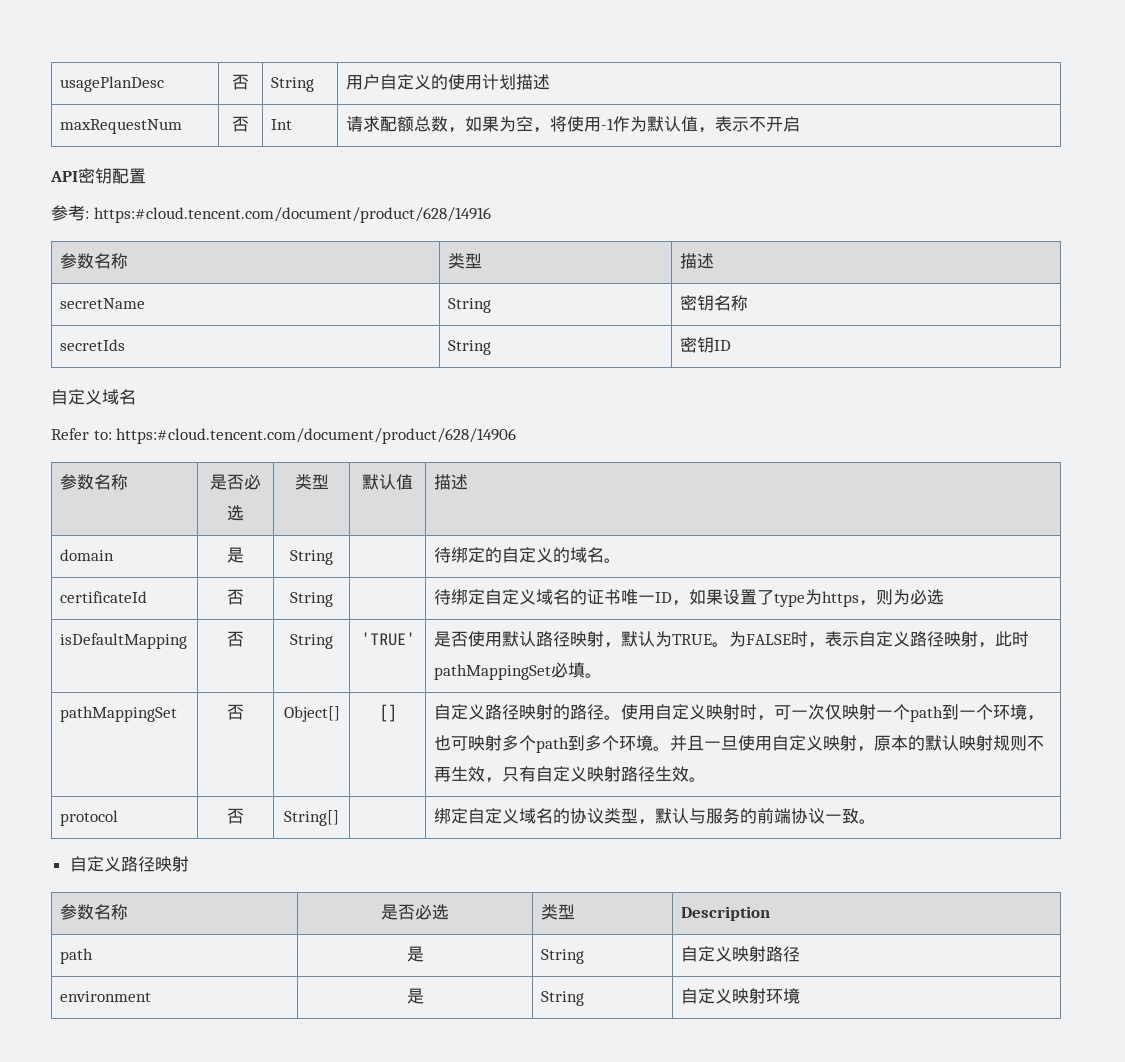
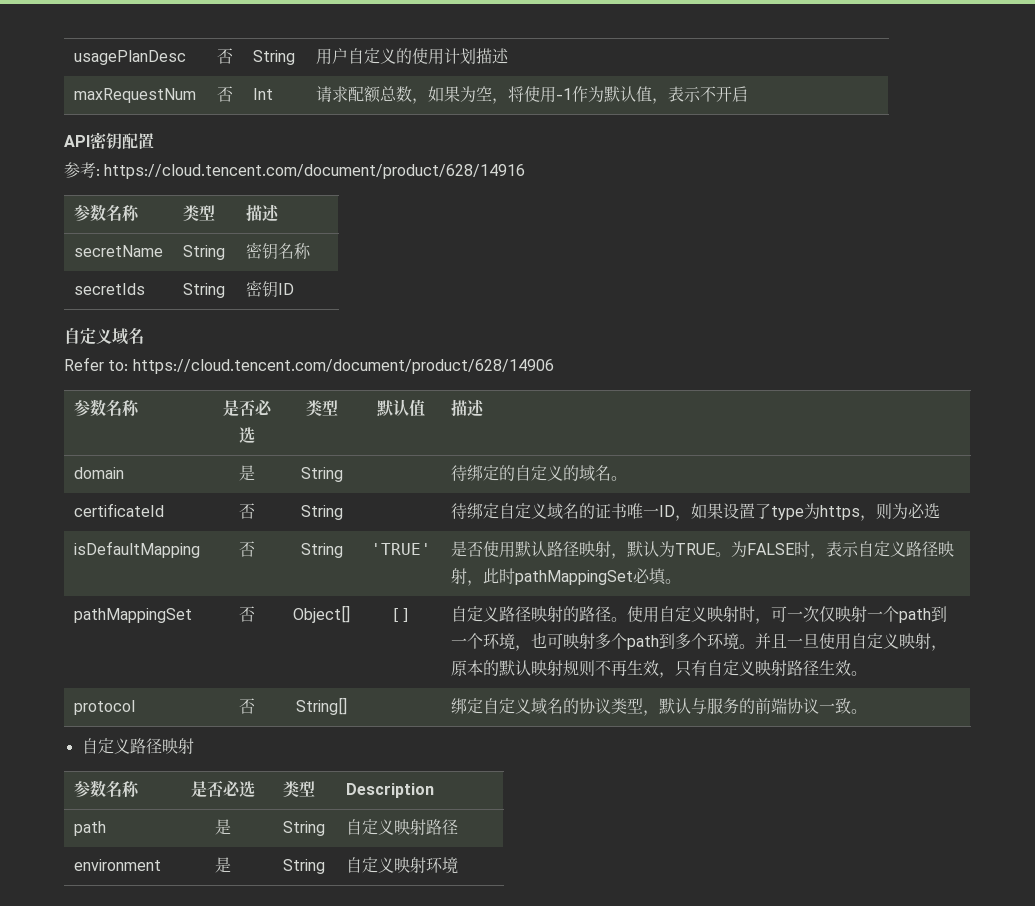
- 参考: https:#cloud.tencent.com/document/product/628/14916
+ 参考: https://cloud.tencent.com/document/product/628/14916
- Refer to: https:#cloud.tencent.com/document/product/628/14906
+ Refer to: https://cloud.tencent.com/document/product/628/14906

